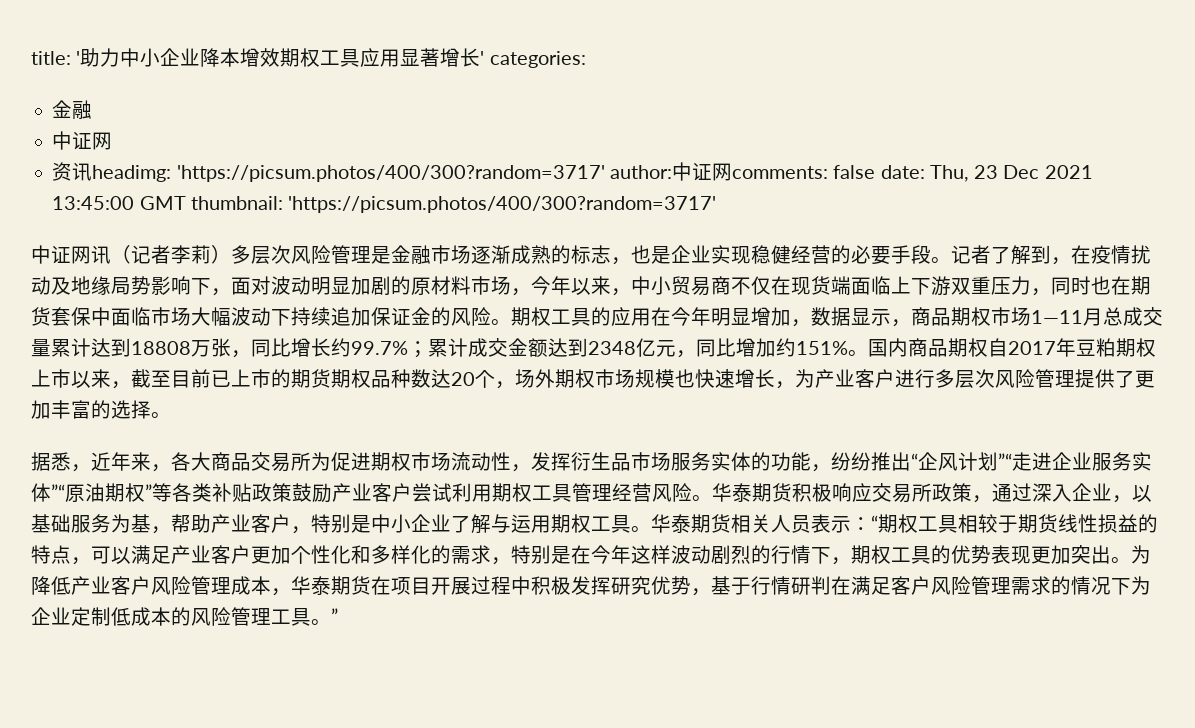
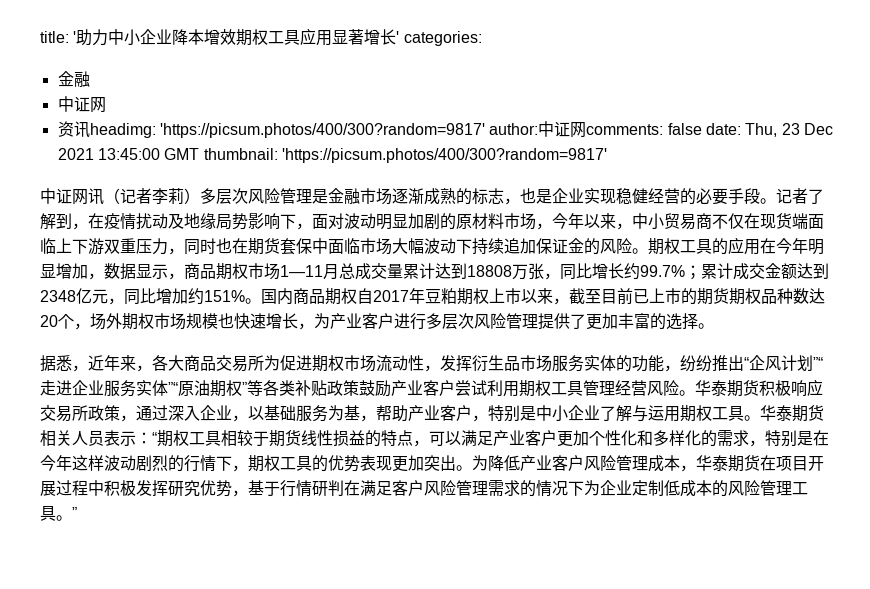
- 资讯headimg: 'https://picsum.photos/400/300?random=3717' author:中证网comments: false date: Thu, 23 Dec 2021 13:45:00 GMT thumbnail: 'https://picsum.photos/400/300?random=3717'
+ 资讯headimg: 'https://picsum.photos/400/300?random=9817' author:中证网comments: false date: Thu, 23 Dec 2021 13:45:00 GMT thumbnail: 'https://picsum.photos/400/300?random=9817'

